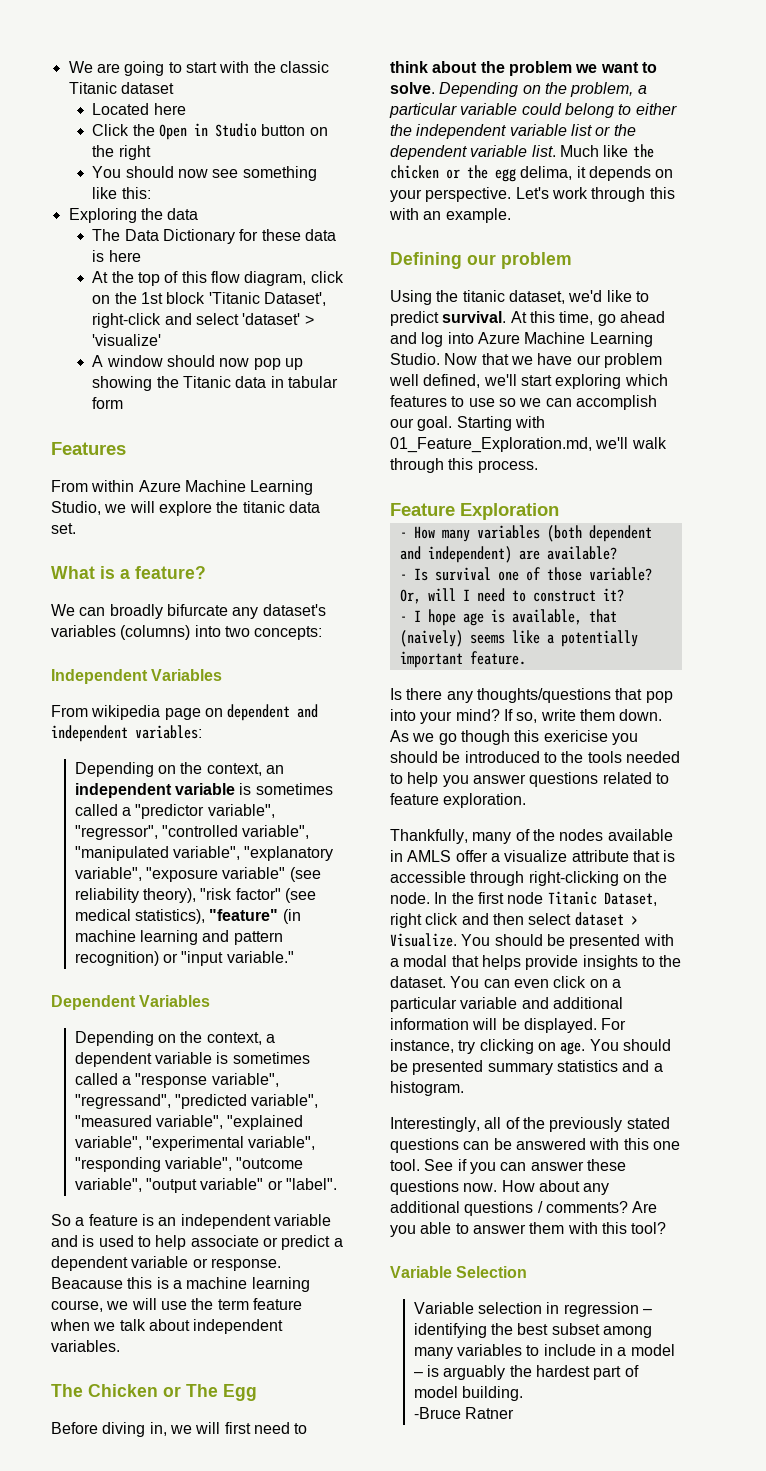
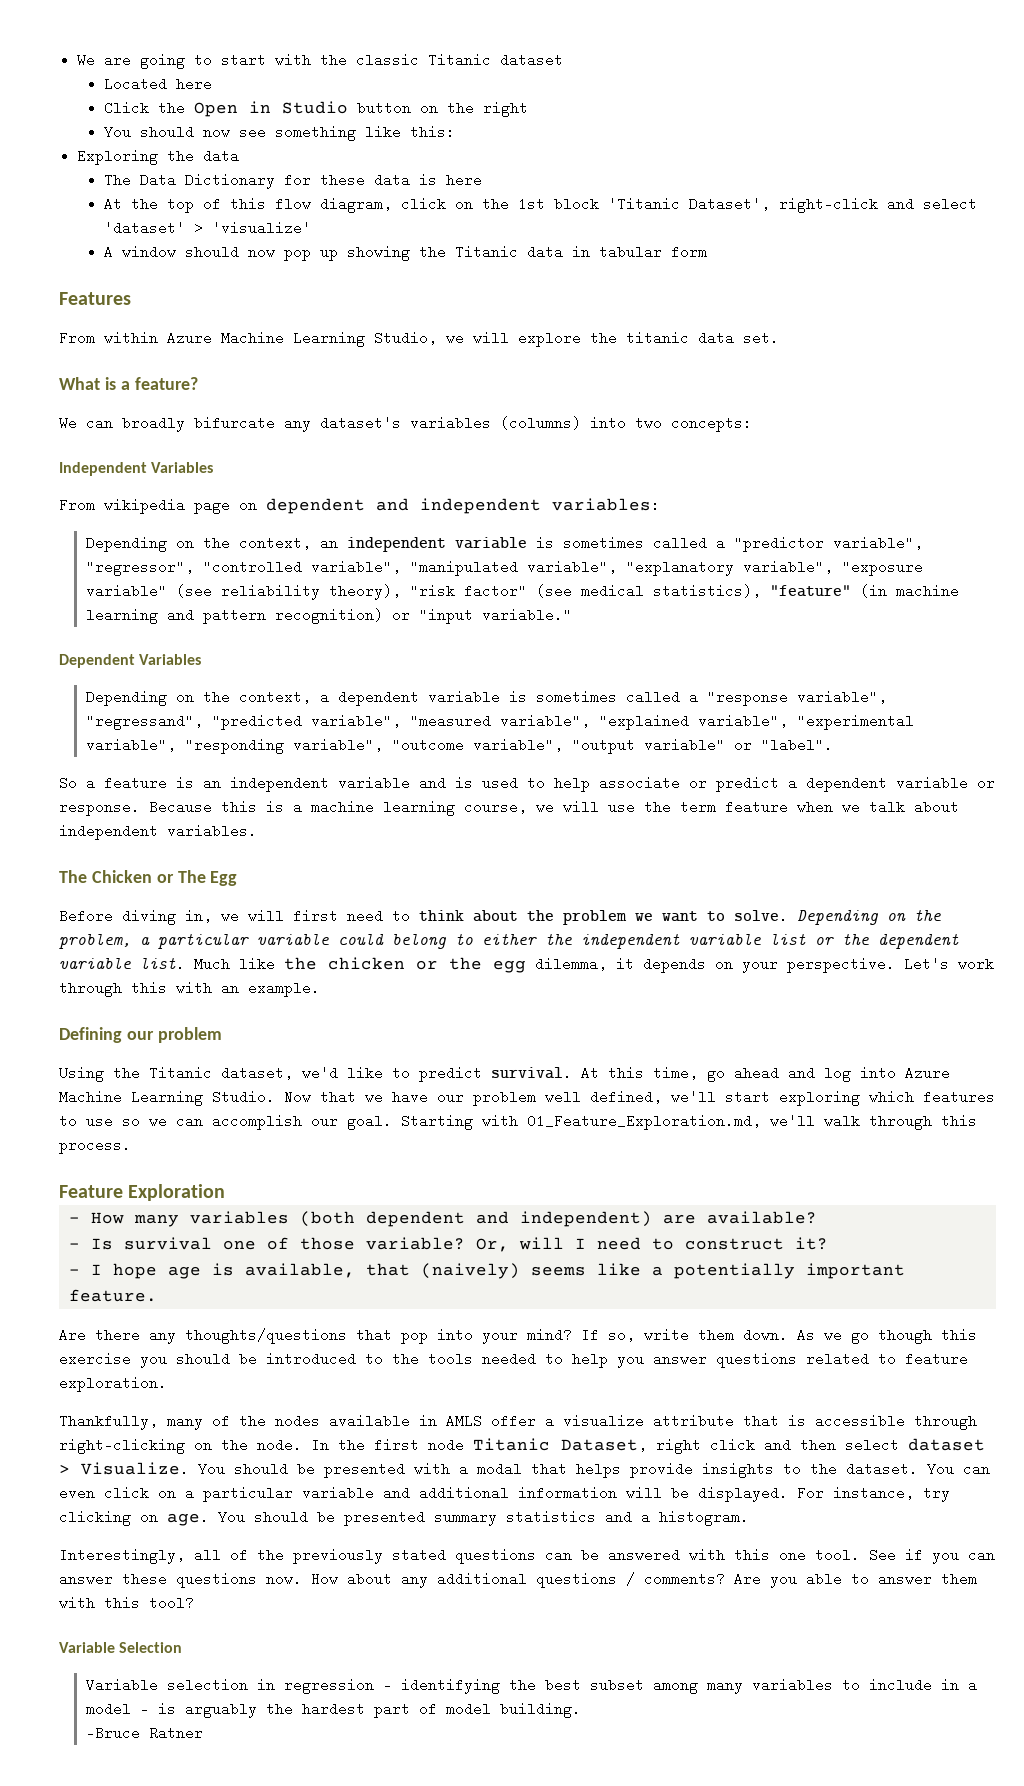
- Beacause this is a machine learning course, we will use the term feature when we talk about independent variables.
+ Because this is a machine learning course, we will use the term feature when we talk about independent variables.
- Much like the chicken or the egg delima, it depends on your perspective.
+ Much like the chicken or the egg dilemma, it depends on your perspective.
- Using the titanic dataset, we'd like to predict survival.
+ Using the Titanic dataset, we'd like to predict survival.
- Is there any thoughts/questions that pop into your mind?
+ Are there any thoughts/questions that pop into your mind?
- As we go though this exericise you should be introduced to the tools needed to help you answer questions related to feature exploration.
+ As we go though this exercise you should be introduced to the tools needed to help you answer questions related to feature exploration.

